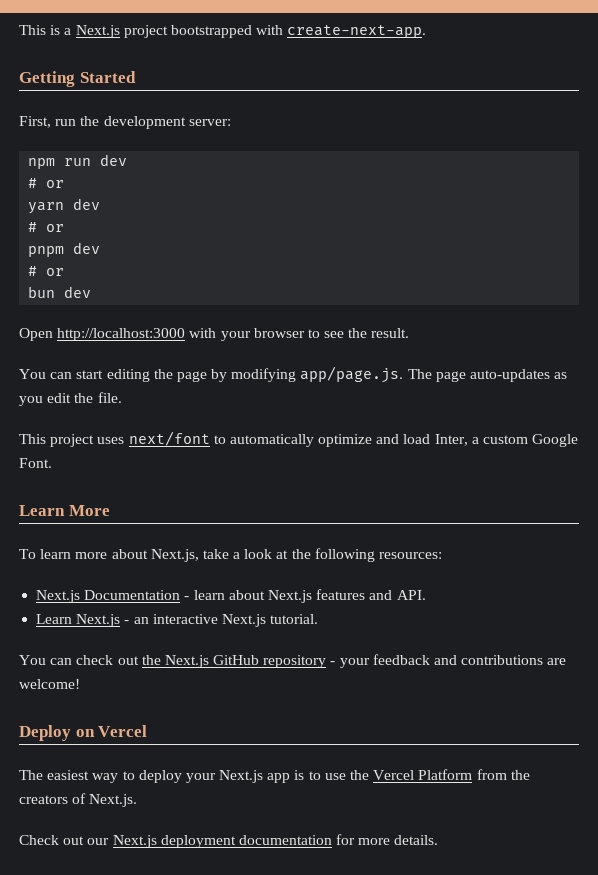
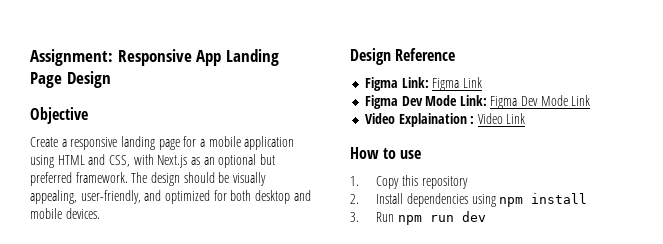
- This is a Next.js project bootstrapped with create-next-app.
- Getting Started
- First, run the development server:
- npm run dev
- # or
- yarn dev
- # or
- pnpm dev
- # or
- bun dev
- Open http://localhost:3000 with your browser to see the result.
- You can start editing the page by modifying app/page.js. The page auto-updates as you edit the file.
- This project uses next/font to automatically optimize and load Inter, a custom Google Font.
- Learn More
- To learn more about Next.js, take a look at the following resources:
- Next.js Documentation - learn about Next.js features and API.
- Learn Next.js - an interactive Next.js tutorial.
- You can check out the Next.js GitHub repository - your feedback and contributions are welcome!
- Deploy on Vercel
- The easiest way to deploy your Next.js app is to use the Vercel Platform from the creators of Next.js.
- Check out our Next.js deployment documentation for more details.
+ Assignment: Responsive App Landing Page Design
+ Objective
+ Create a responsive landing page for a mobile application using HTML and CSS, with Next.js as an optional but preferred framework. The design should be visually appealing, user-friendly, and optimized for both desktop and mobile devices.
+ Design Reference
+ Figma Link: Figma Link
+ Figma Dev Mode Link: Figma Dev Mode Link
+ Video Explaination : Video Link
+ How to use
+ 1. Copy this repository
+ 2. Install dependencies using npm install
+ 3. Run npm run dev

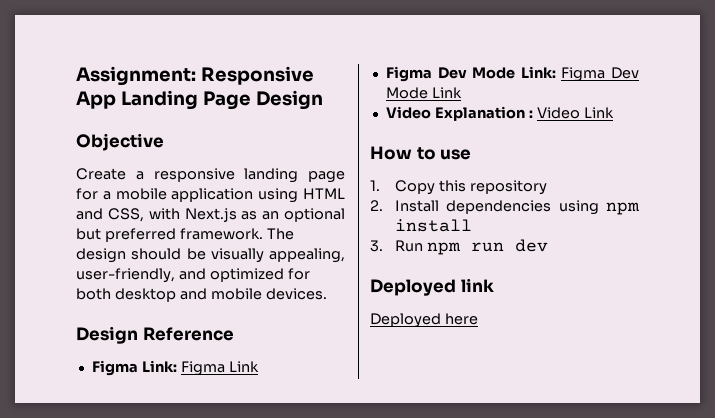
- Video Explaination : Video Link
+ Video Explanation : Video Link
+ Deployed link
+ Deployed here

